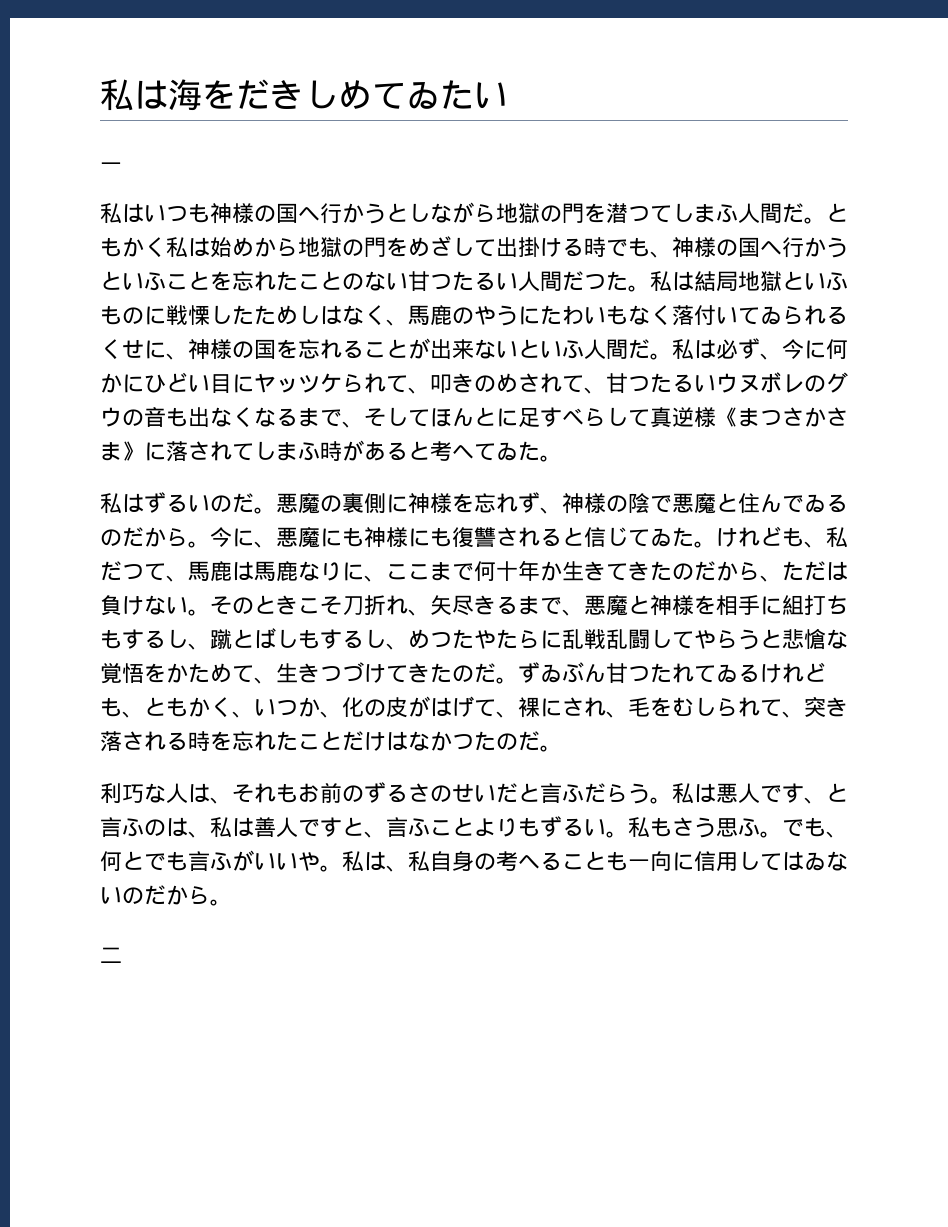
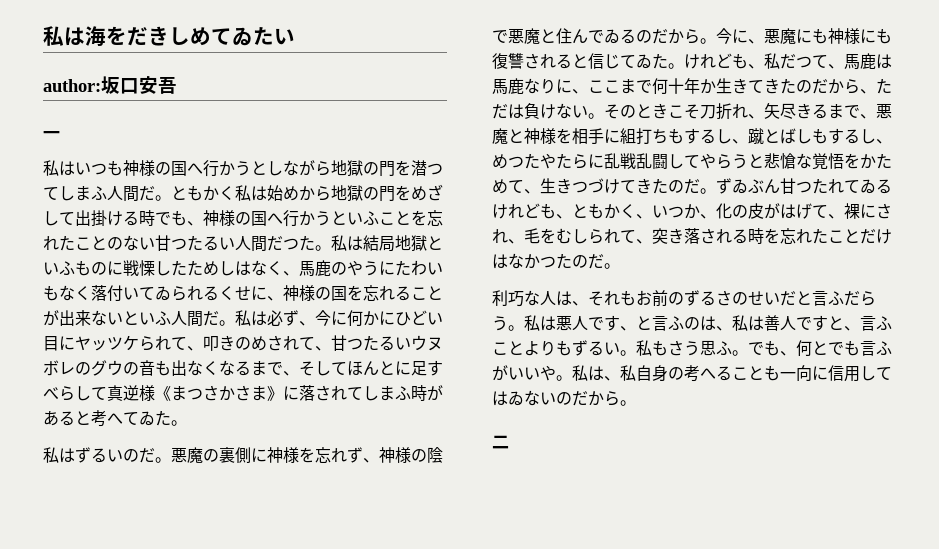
+ author:坂口安吾

